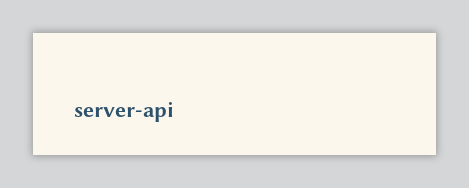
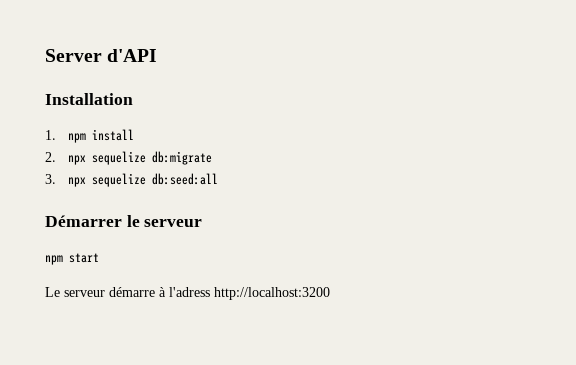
- server-api
+ Server d'API
+ Installation
+ 1. npm install
+ 2. npx sequelize db:migrate
+ 3. npx sequelize db:seed:all
+ Démarrer le serveur
+ npm start
+ Le serveur démarre à l'adress http://localhost:3200

